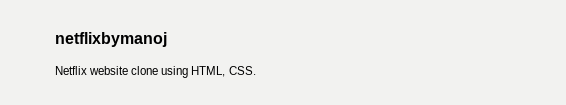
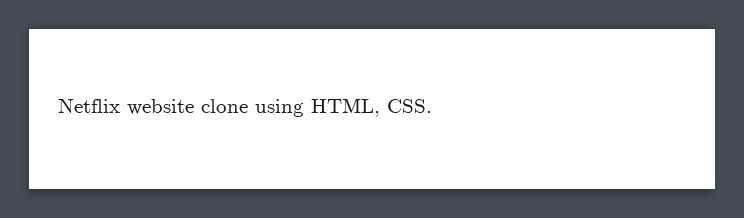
- netflixbymanoj

